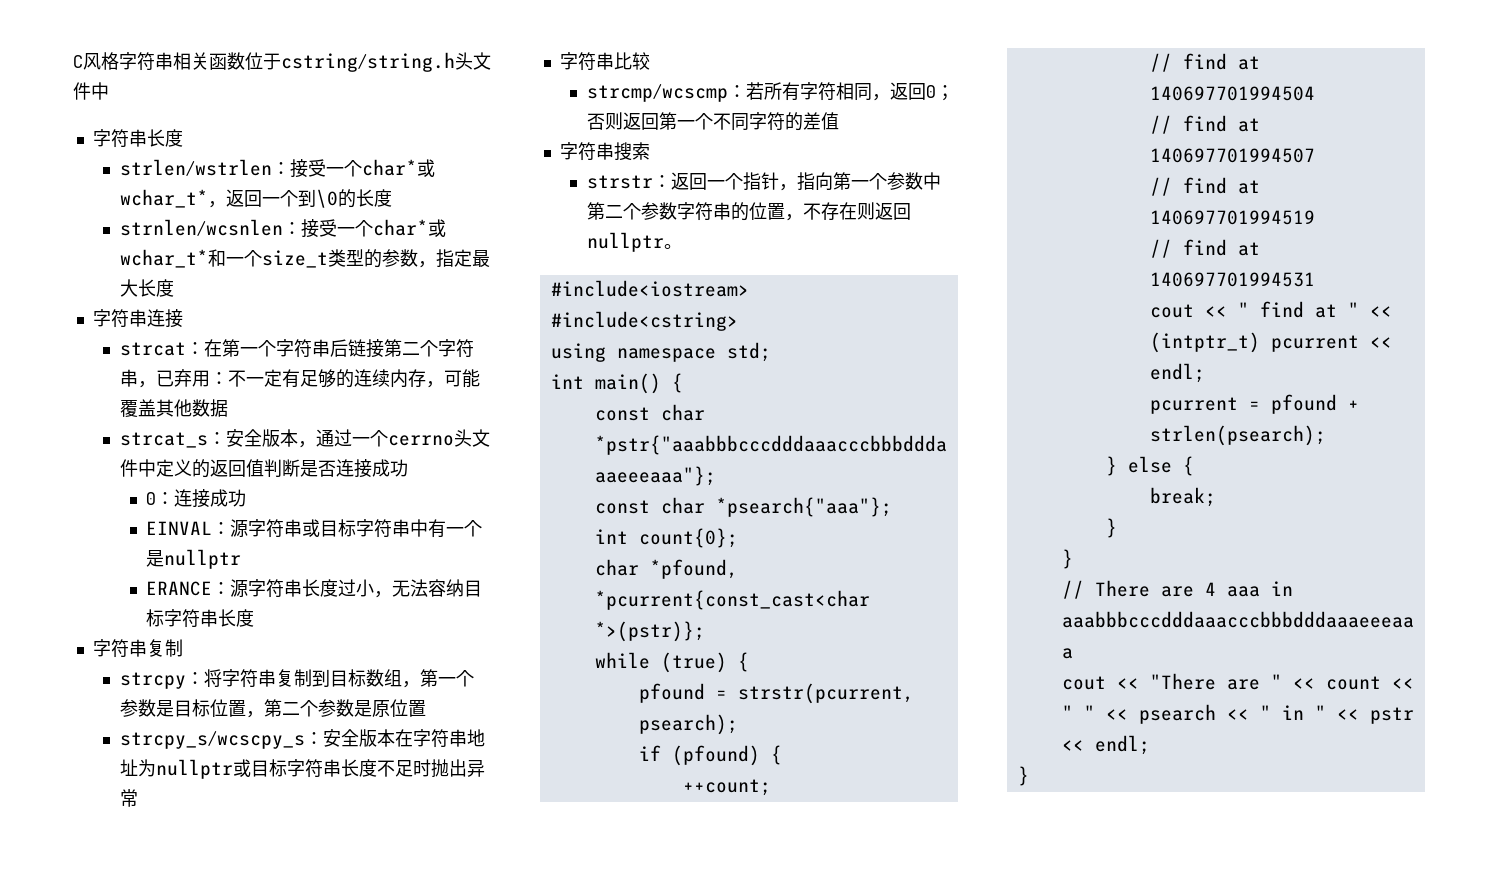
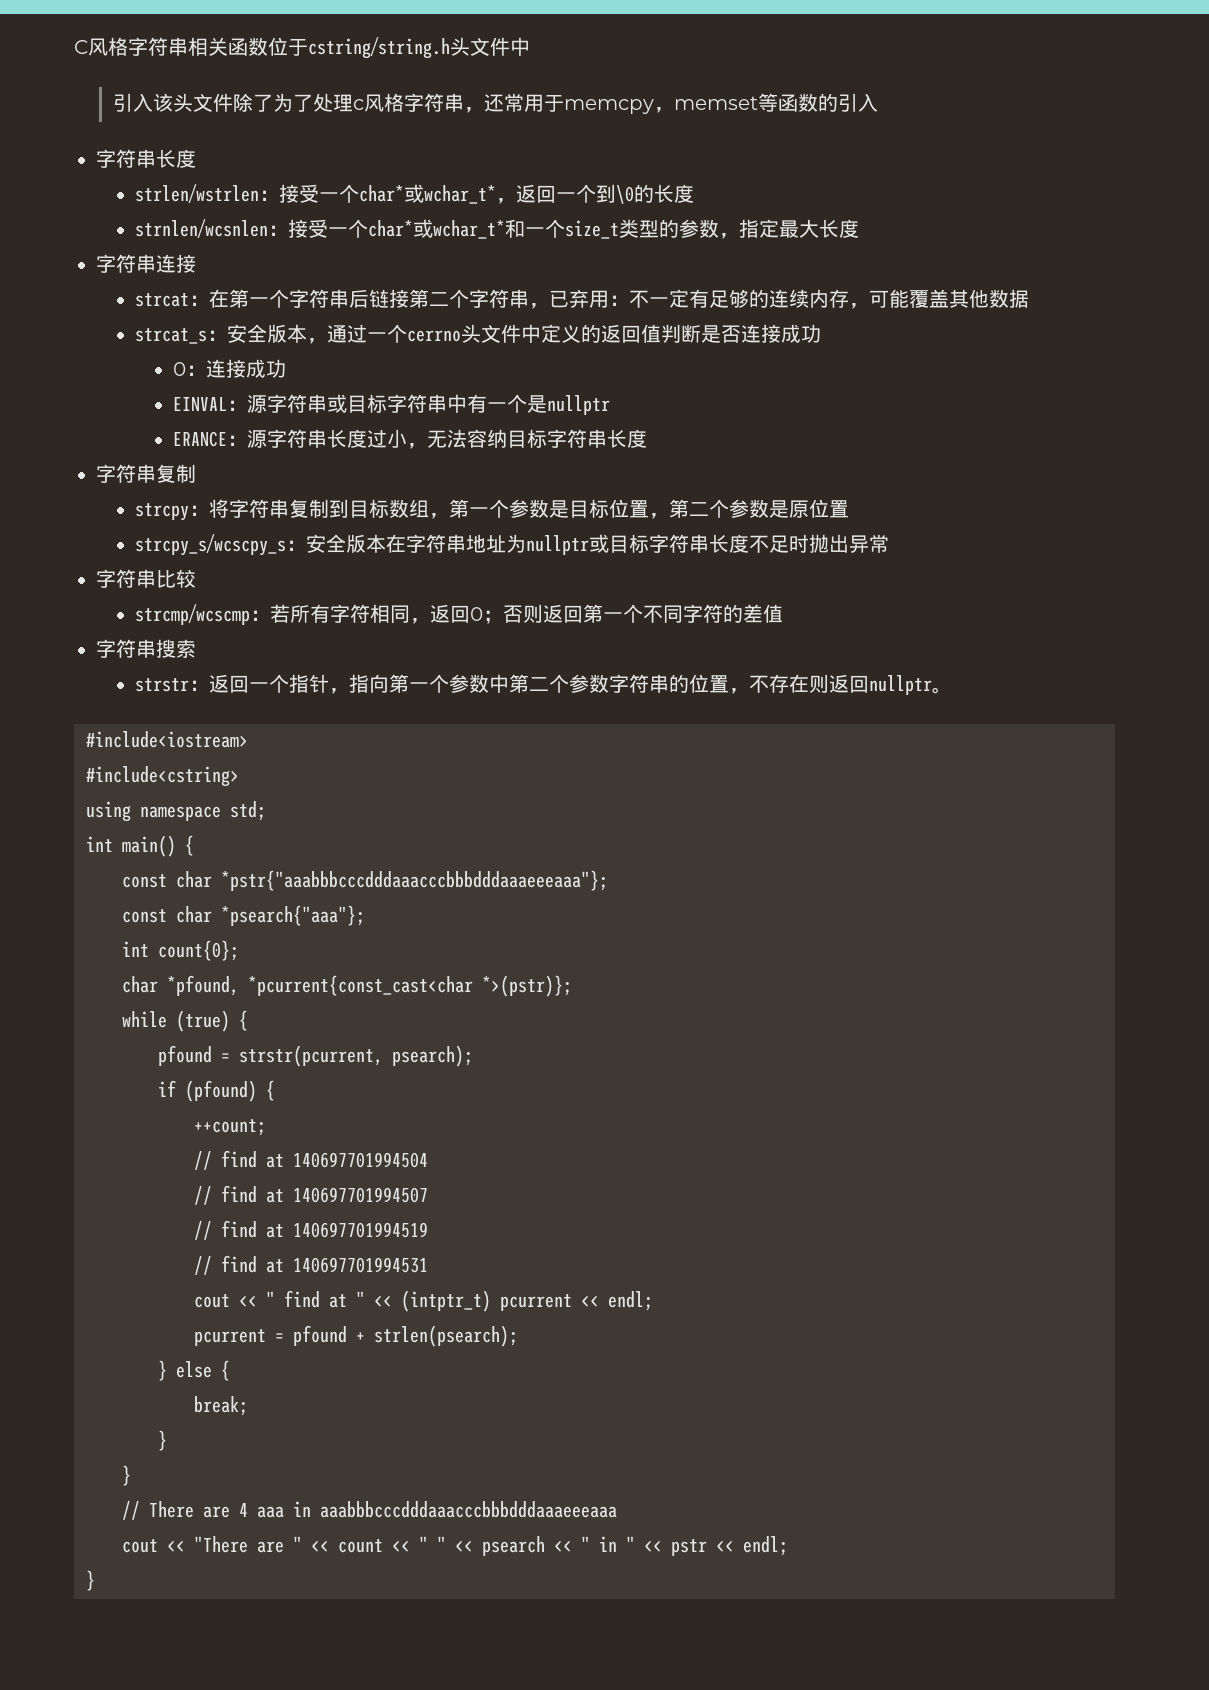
+ 引入该头文件除了为了处理c风格字符串，还常用于memcpy，memset等函数的引入

